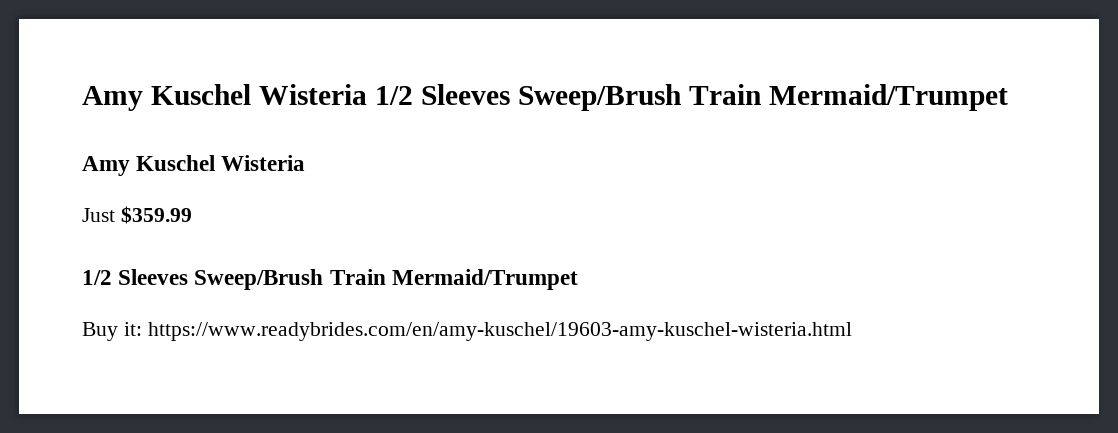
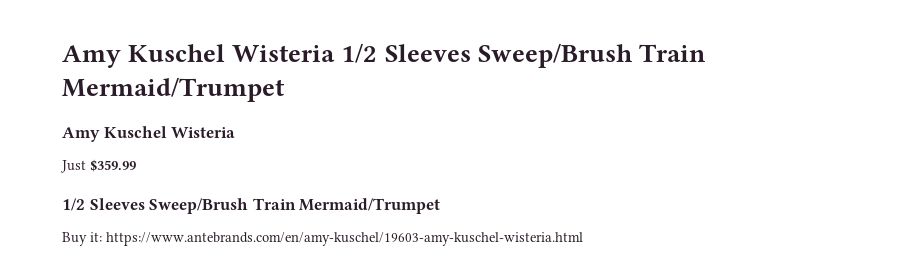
- Buy it: https://www.readybrides.com/en/amy-kuschel/19603-amy-kuschel-wisteria.html
+ Buy it: https://www.antebrands.com/en/amy-kuschel/19603-amy-kuschel-wisteria.html

